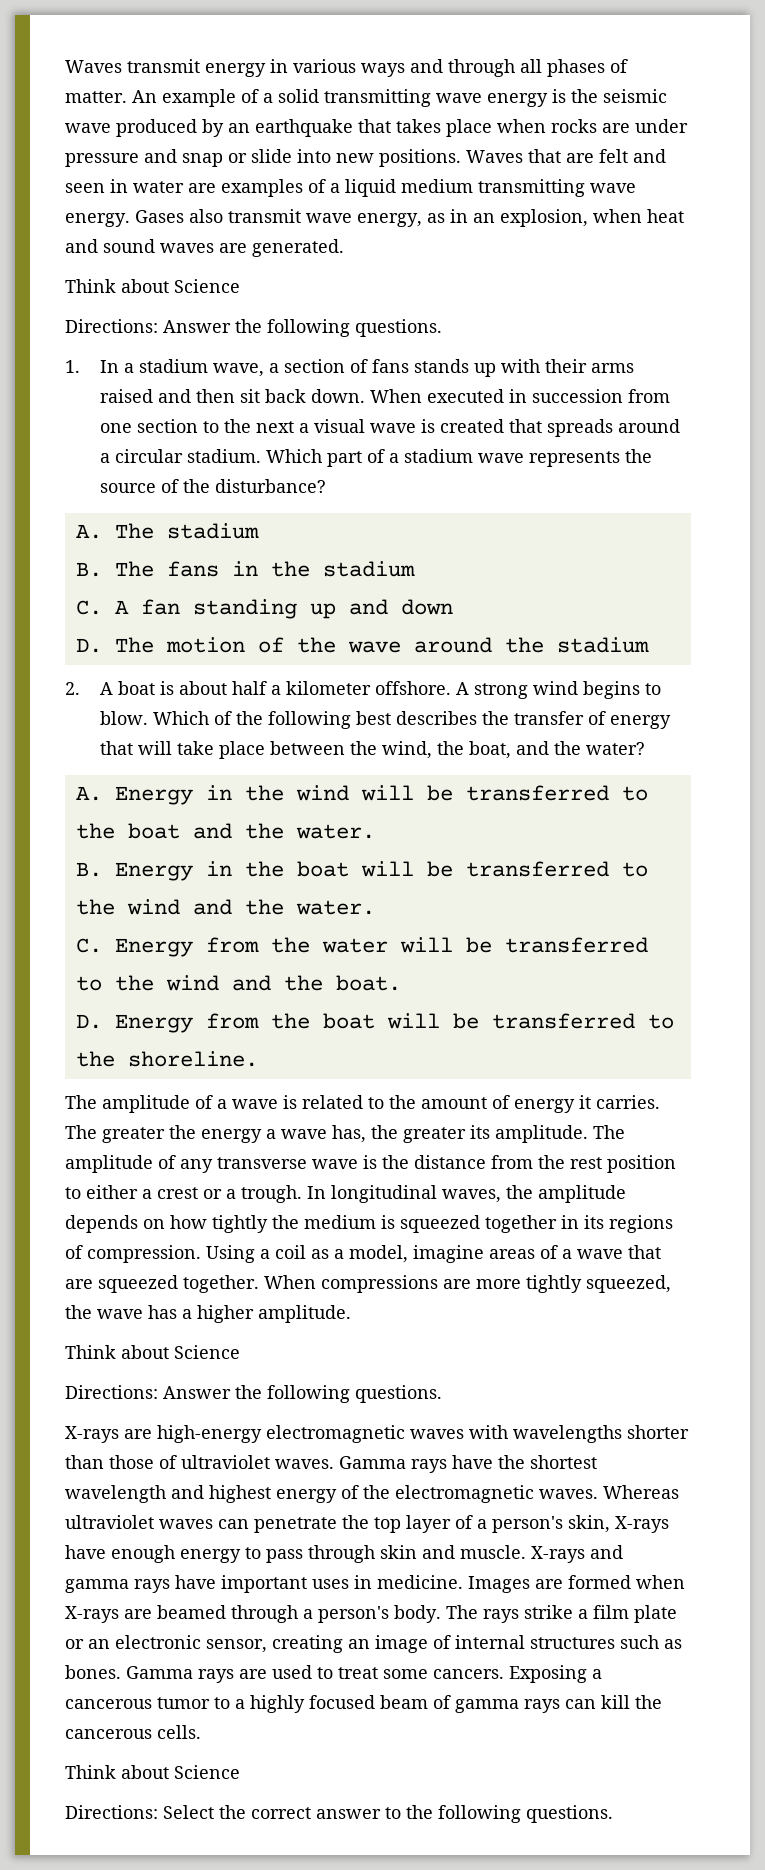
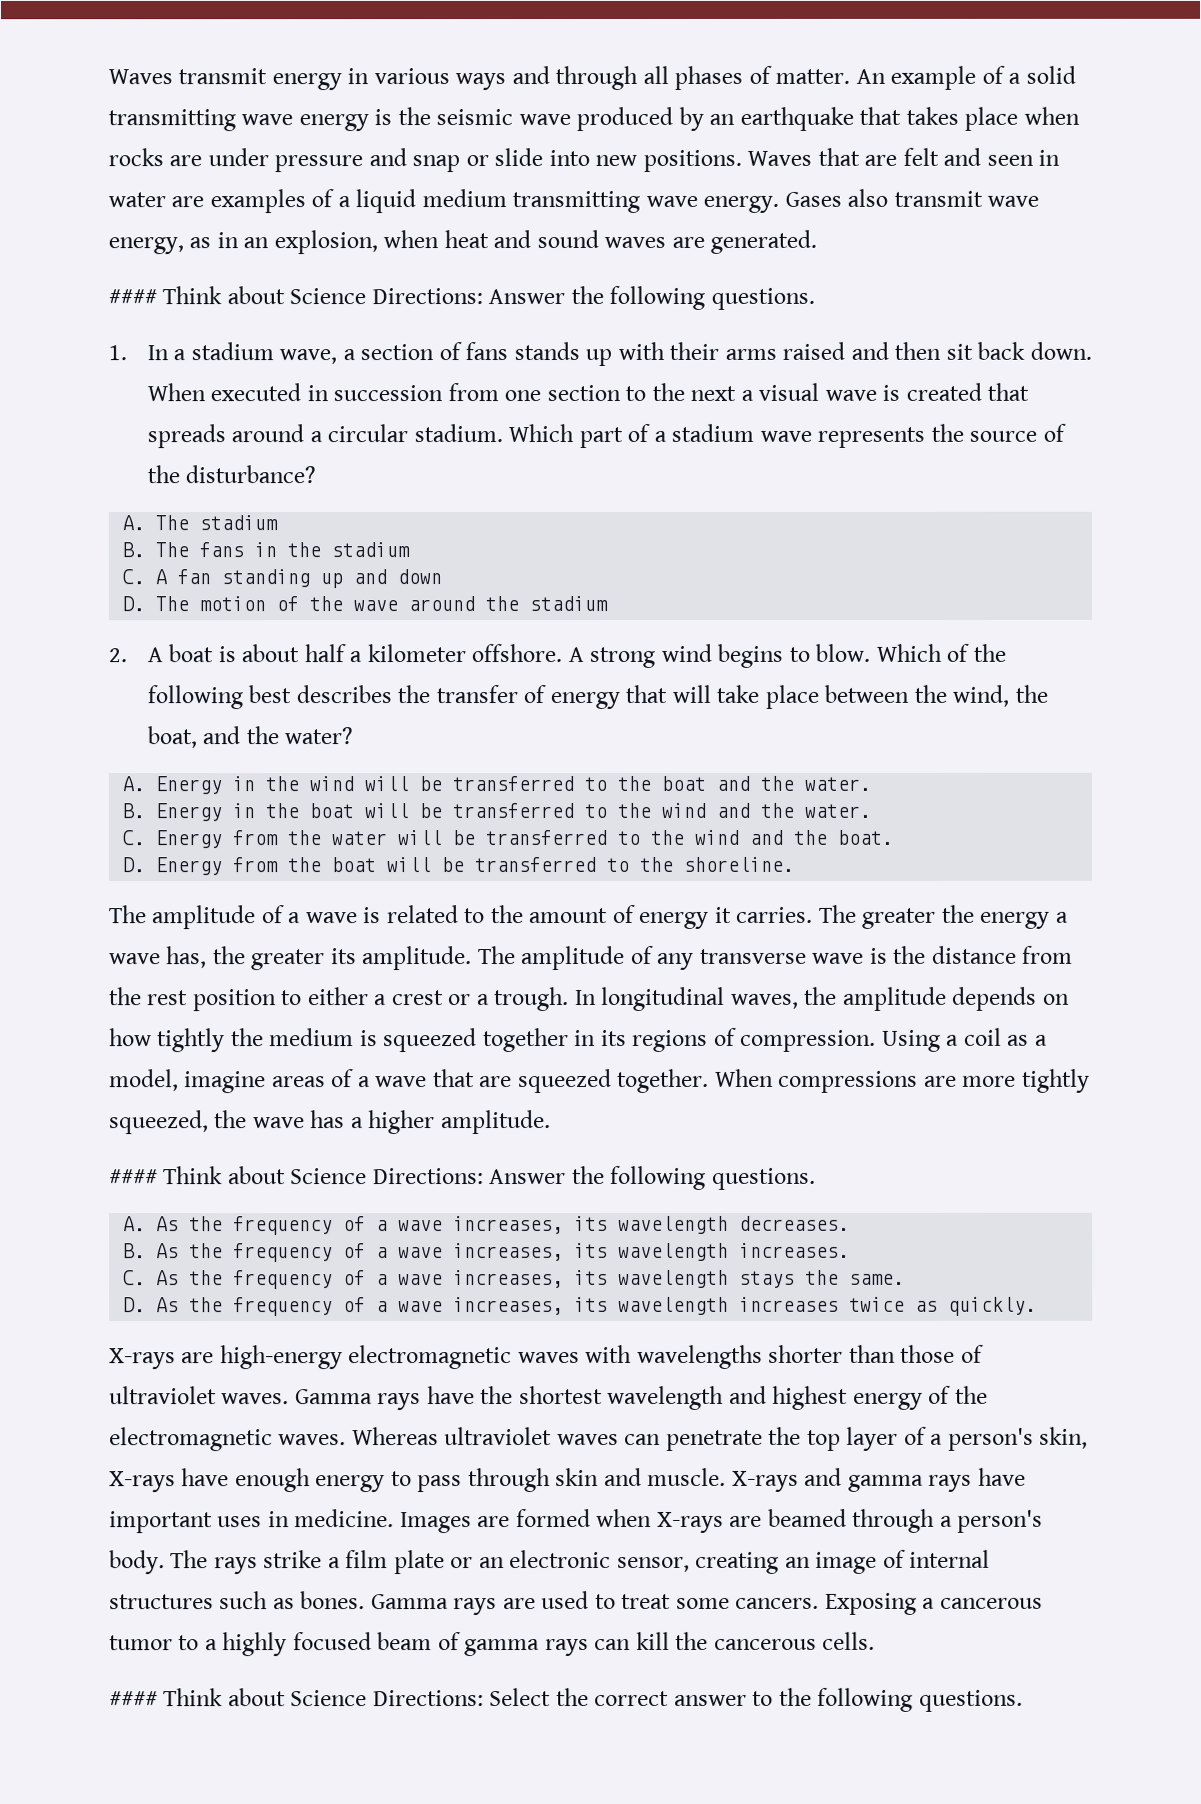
  Gases also transmit wave energy, as in an explosion, when heat and sound waves are generated.
- Think about Science
- Directions: Answer the following questions.
+ #### Think about Science Directions: Answer the following questions.
  When compressions are more tightly squeezed, the wave has a higher amplitude.
- Think about Science
- Directions: Answer the following questions.
+ #### Think about Science Directions: Answer the following questions.
+ A. As the frequency of a wave increases, its wavelength decreases.
+ B. As the frequency of a wave increases, its wavelength increases.
+ C. As the frequency of a wave increases, its wavelength stays the same.
+ D. As the frequency of a wave increases, its wavelength increases twice as quickly.
  Exposing a cancerous tumor to a highly focused beam of gamma rays can kill the cancerous cells.
- Think about Science
- Directions: Select the correct answer to the following questions.
+ #### Think about Science Directions: Select the correct answer to the following questions.

